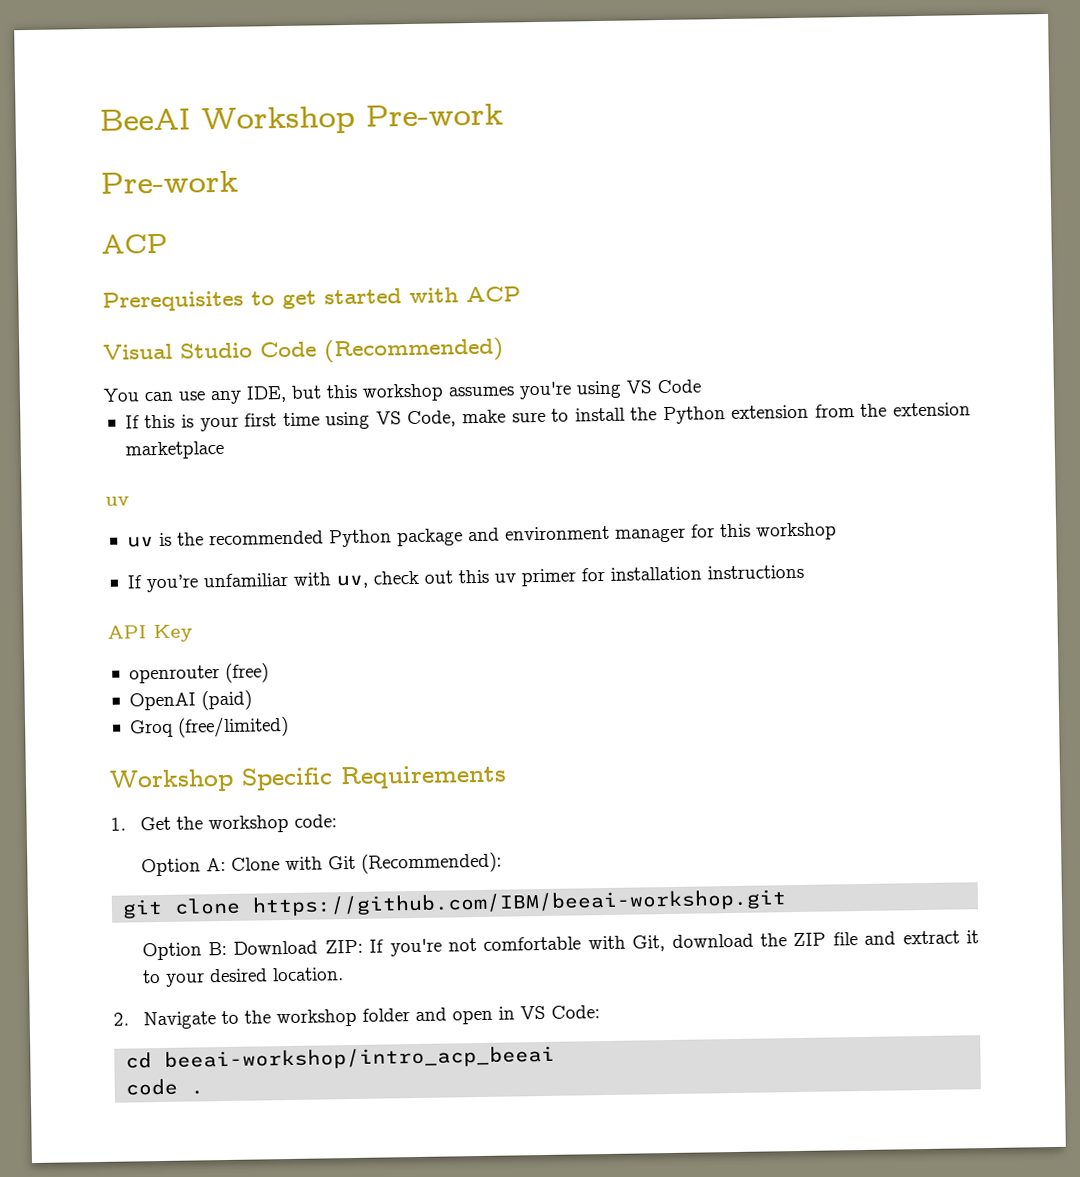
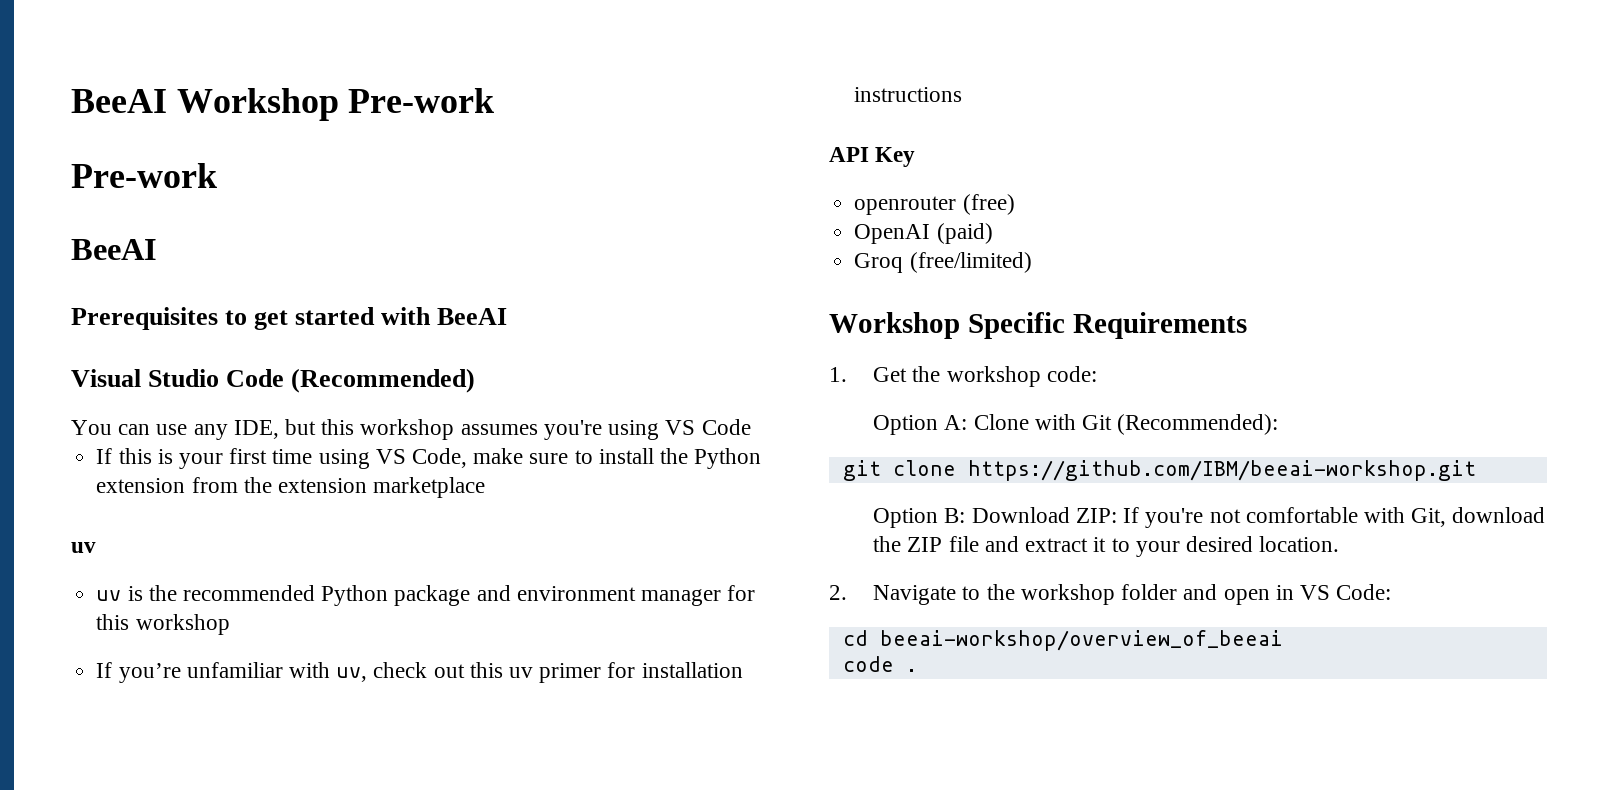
  BeeAI Workshop Pre-work
  Pre-work
- ACP
+ BeeAI
- Prerequisites to get started with ACP
+ Prerequisites to get started with BeeAI
- cd beeai-workshop/intro_acp_beeai
+ cd beeai-workshop/overview_of_beeai

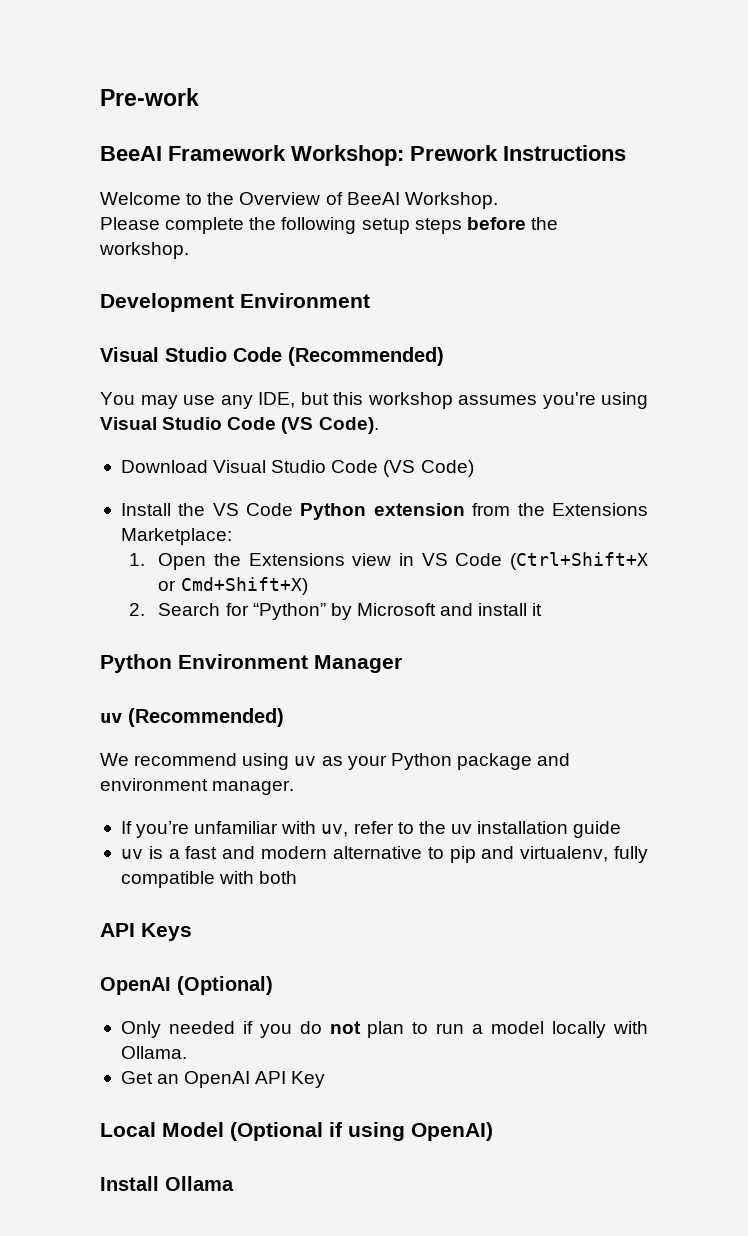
- BeeAI Workshop Pre-work
  Pre-work
- BeeAI
- Prerequisites to get started with BeeAI
+ BeeAI Framework Workshop: Prework Instructions
+ Welcome to the Overview of BeeAI Workshop.
+ Please complete the following setup steps before the workshop.
+ Development Environment
- You can use any IDE, but this workshop assumes you're using VS Code
- If this is your first time using VS Code, make sure to install the Python extension from the extension marketplace
- uv
- uv is the recommended Python package and environment manager for this workshop
+ You may use any IDE, but this workshop assumes you're using Visual Studio Code (VS Code).
+ Download Visual Studio Code (VS Code)
+ Install the VS Code Python extension from the Extensions Marketplace:
+ 1. Open the Extensions view in VS Code (Ctrl+Shift+X or Cmd+Shift+X)
+ 2. Search for “Python” by Microsoft and install it
+ Python Environment Manager
+ uv (Recommended)
+ We recommend using uv as your Python package and environment manager.
- If you’re unfamiliar with uv, check out this uv primer for installation instructions
- API Key
- openrouter (free)
- OpenAI (paid)
- Groq (free/limited)
- Workshop Specific Requirements
- 1. Get the workshop code:
- Option A: Clone with Git (Recommended):
- git clone https://github.com/IBM/beeai-workshop.git
- Option B: Download ZIP: If you're not comfortable with Git, download the ZIP file and extract it to your desired location.
- 2. Navigate to the workshop folder and open in VS Code:
- cd beeai-workshop/overview_of_beeai
- code .
+ If you’re unfamiliar with uv, refer to the uv installation guide
+ uv is a fast and modern alternative to pip and virtualenv, fully compatible with both
+ API Keys
+ OpenAI (Optional)
+ Only needed if you do not plan to run a model locally with Ollama.
+ Get an OpenAI API Key
+ Local Model (Optional if using OpenAI)
+ Install Ollama

